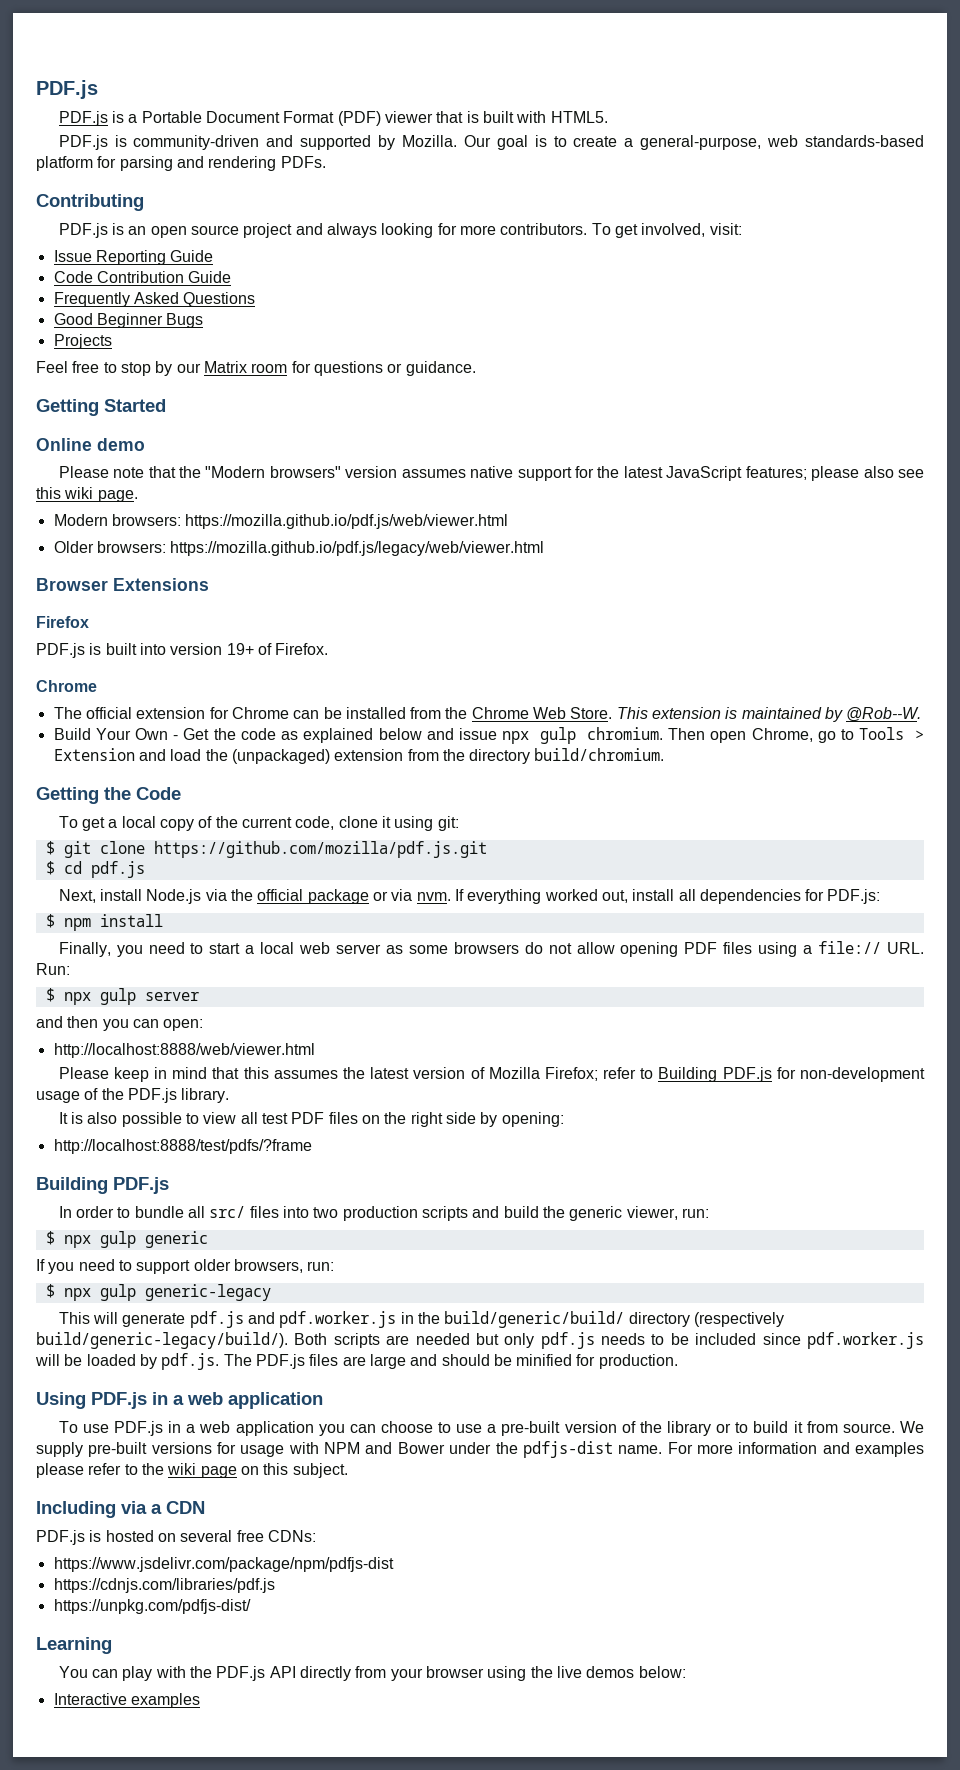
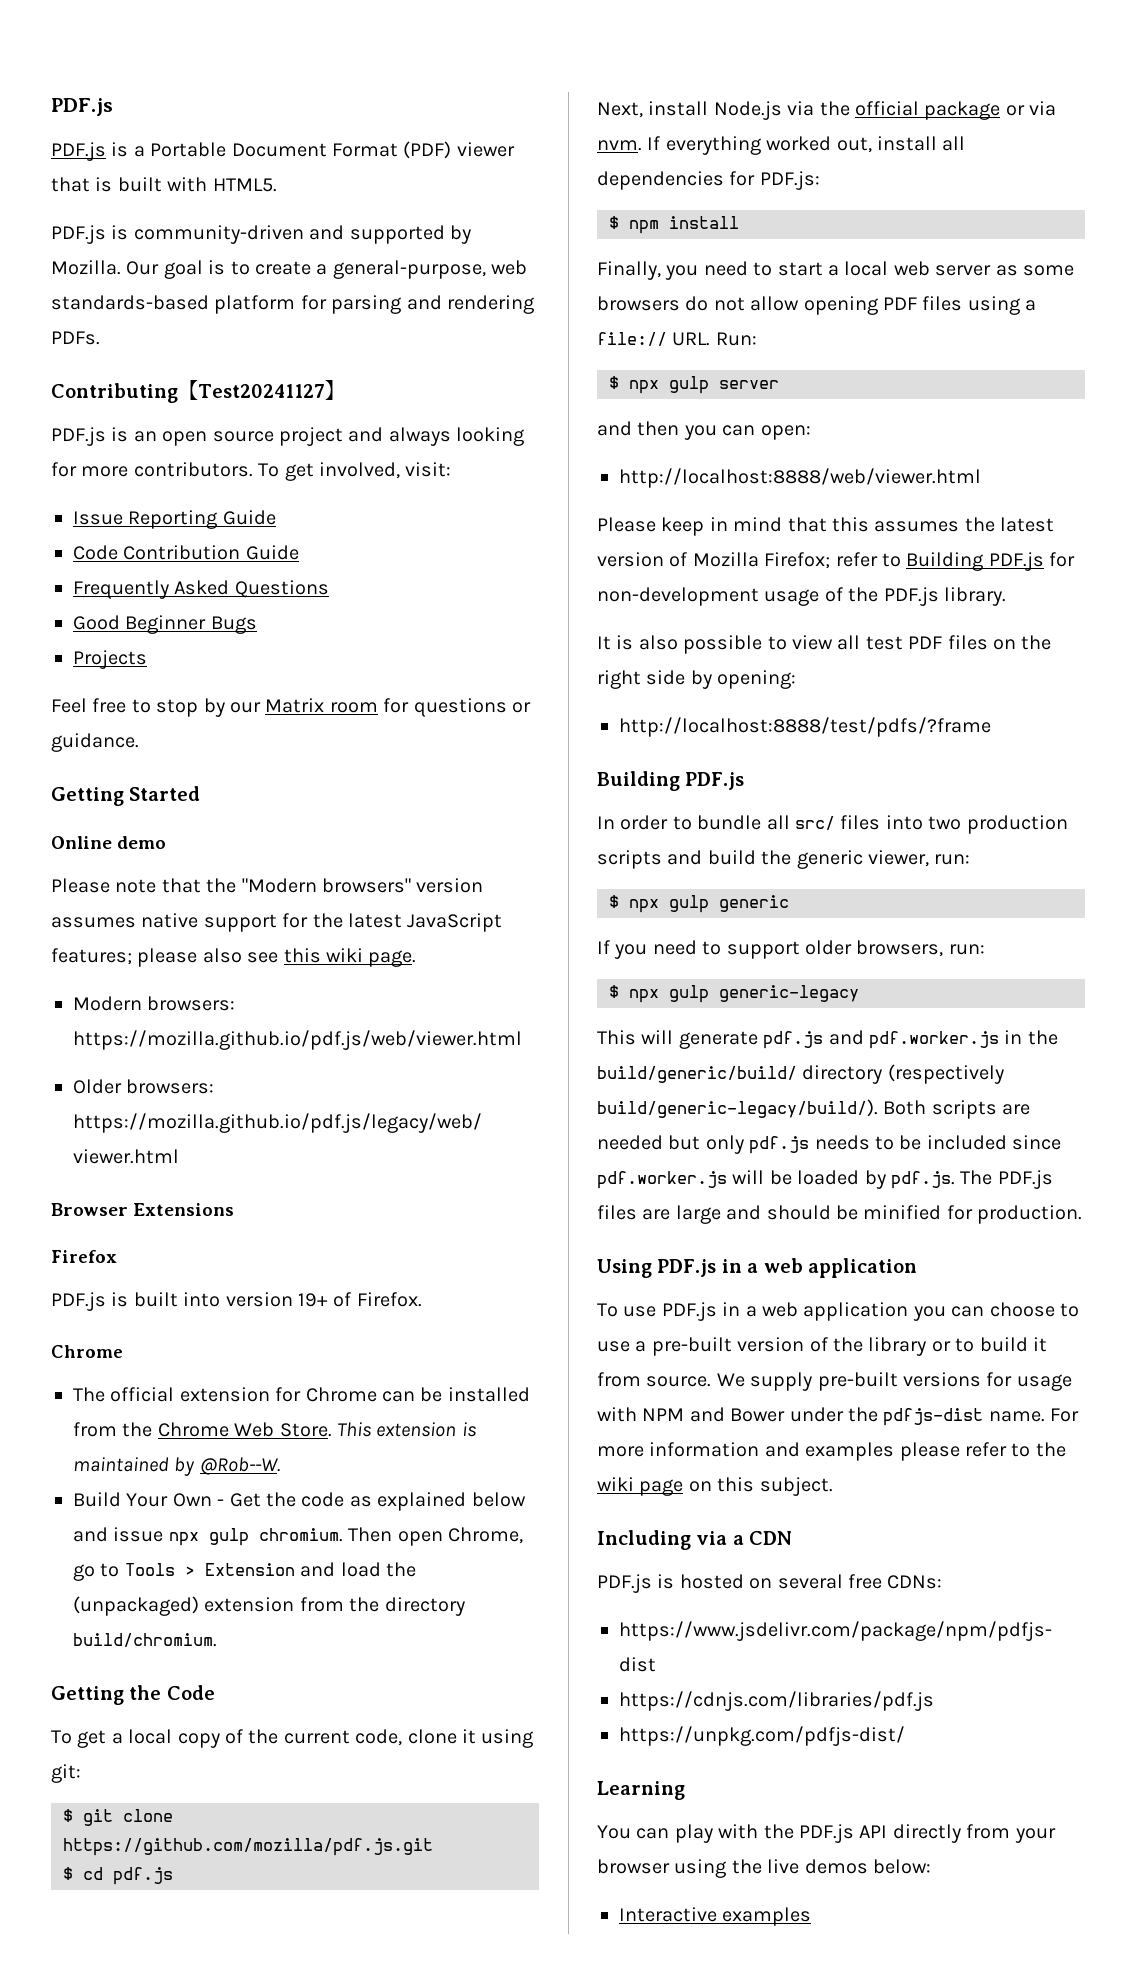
- Contributing
+ Contributing【Test20241127】

